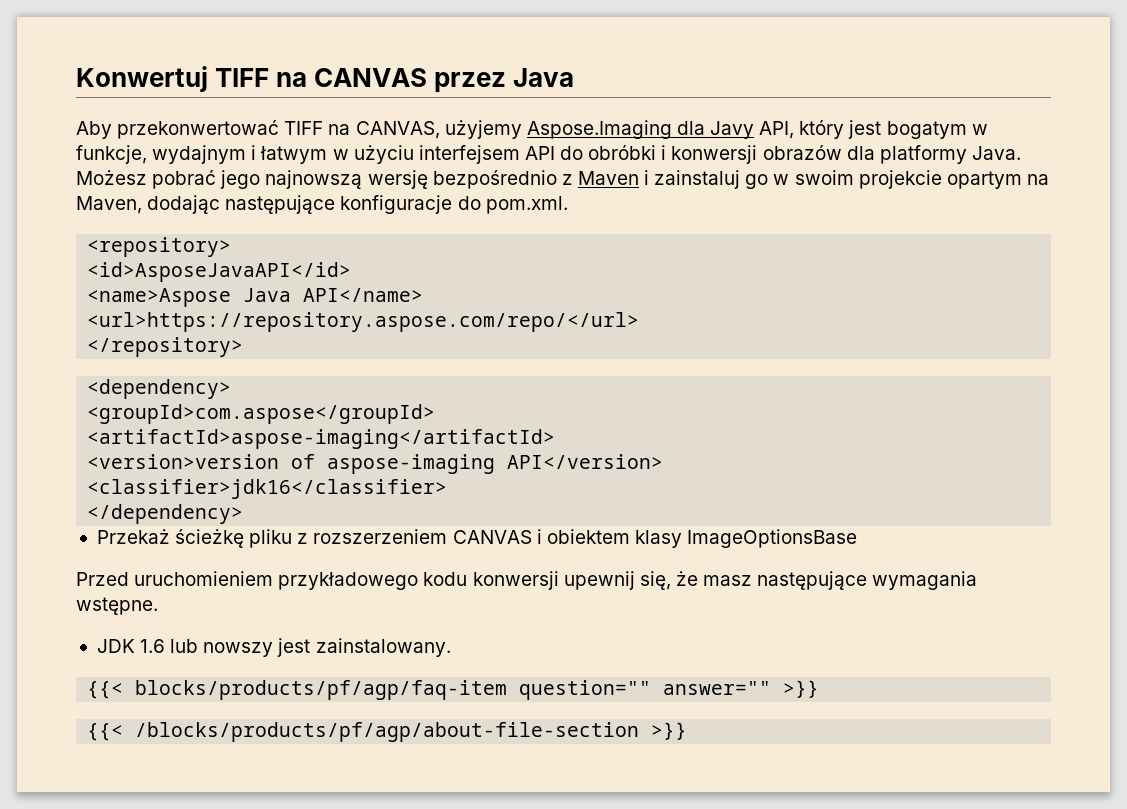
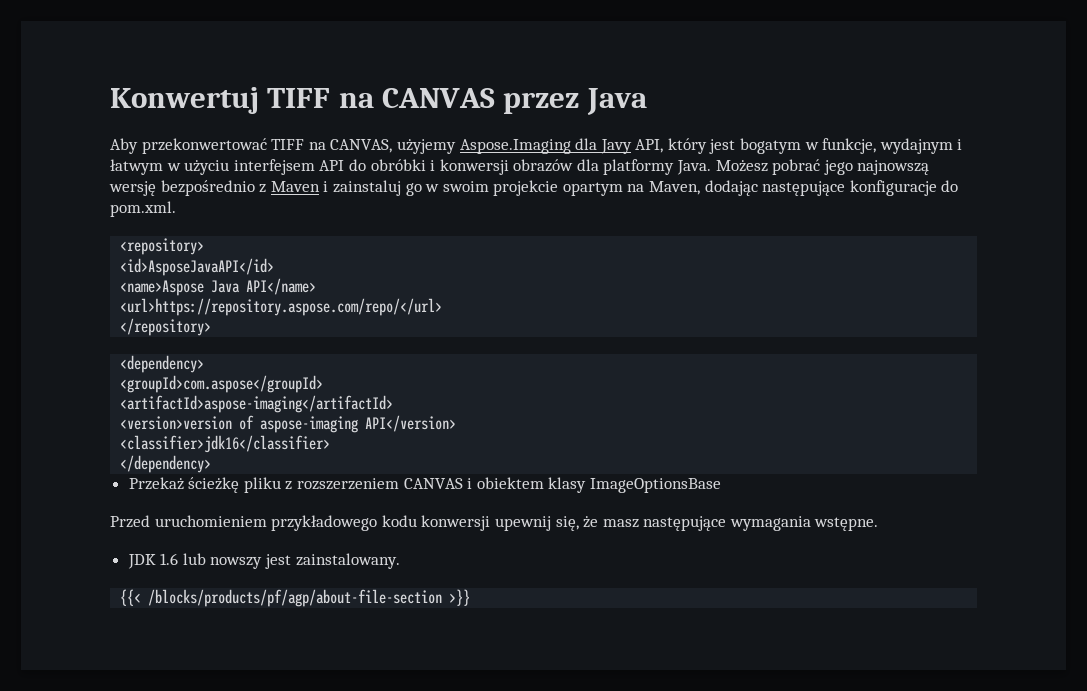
- {{< blocks/products/pf/agp/faq-item question="" answer="" >}}

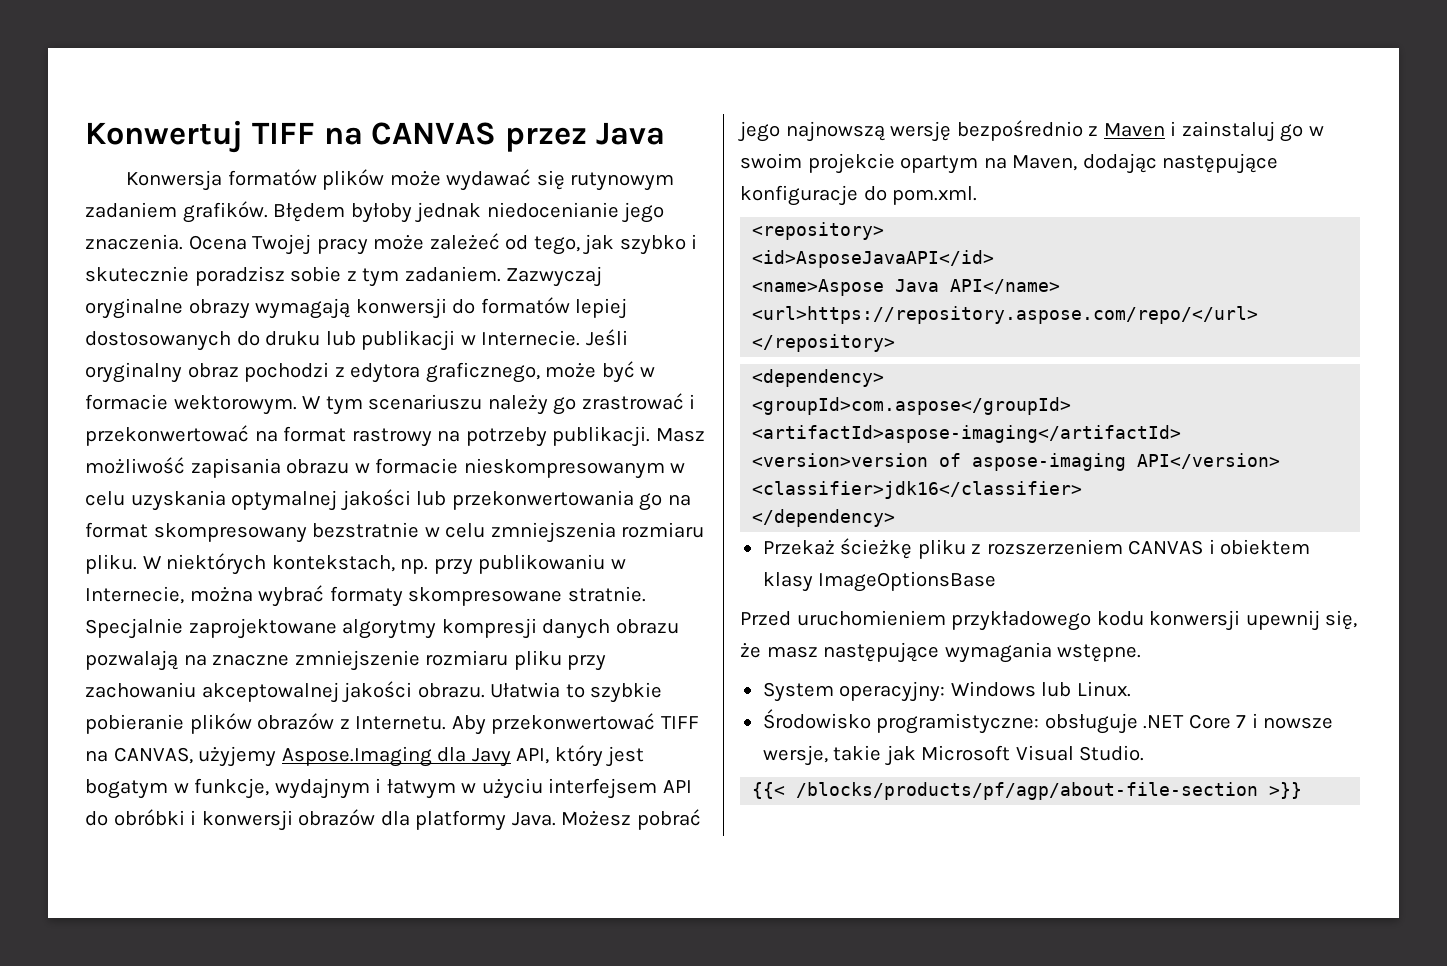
+ Konwersja formatów plików może wydawać się rutynowym zadaniem grafików. Błędem byłoby jednak niedocenianie jego znaczenia. Ocena Twojej pracy może zależeć od tego, jak szybko i skutecznie poradzisz sobie z tym zadaniem. Zazwyczaj oryginalne obrazy wymagają konwersji do formatów lepiej dostosowanych do druku lub publikacji w Internecie. Jeśli oryginalny obraz pochodzi z edytora graficznego, może być w formacie wektorowym. W tym scenariuszu należy go zrastrować i przekonwertować na format rastrowy na potrzeby publikacji. Masz możliwość zapisania obrazu w formacie nieskompresowanym w celu uzyskania optymalnej jakości lub przekonwertowania go na format skompresowany bezstratnie w celu zmniejszenia rozmiaru pliku. W niektórych kontekstach, np. przy publikowaniu w Internecie, można wybrać formaty skompresowane stratnie. Specjalnie zaprojektowane algorytmy kompresji danych obrazu pozwalają na znaczne zmniejszenie rozmiaru pliku przy zachowaniu akceptowalnej jakości obrazu. Ułatwia to szybkie pobieranie plików obrazów z Internetu.
- JDK 1.6 lub nowszy jest zainstalowany.
+ System operacyjny: Windows lub Linux.
+ Środowisko programistyczne: obsługuje .NET Core 7 i nowsze wersje, takie jak Microsoft Visual Studio.

